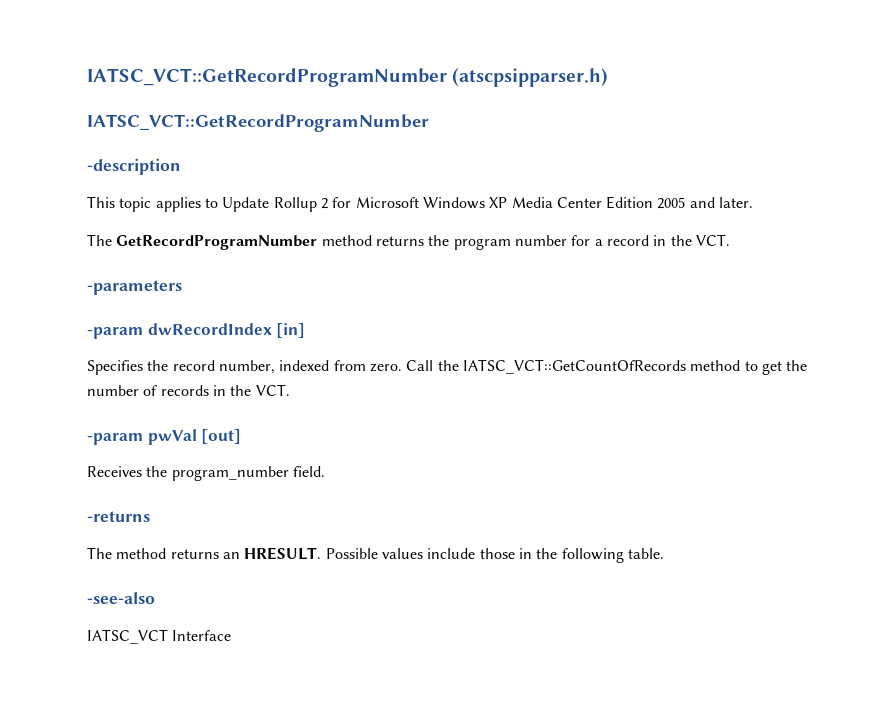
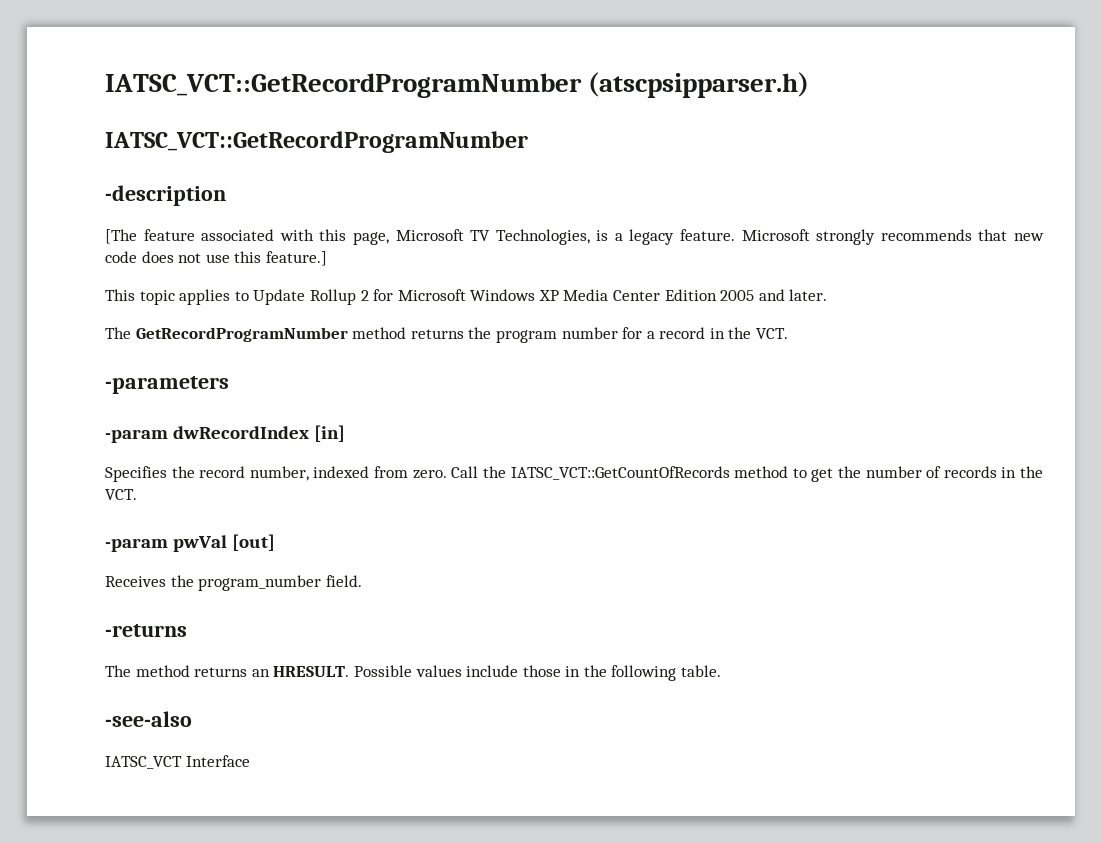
+ [The feature associated with this page, Microsoft TV Technologies, is a legacy feature. Microsoft strongly recommends that new code does not use this feature.]

